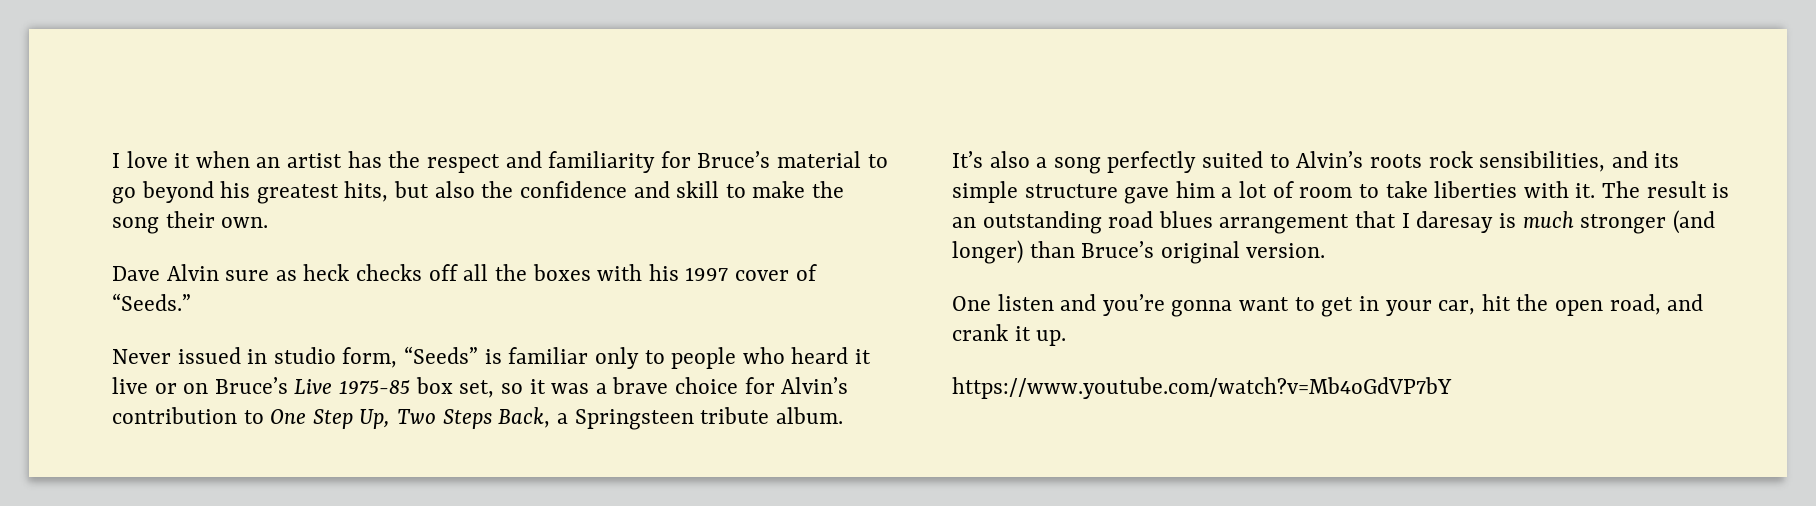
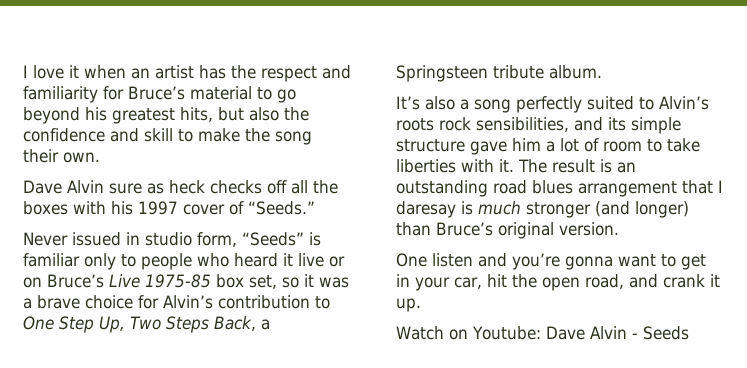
- https://www.youtube.com/watch?v=Mb4oGdVP7bY
+ Watch on Youtube: Dave Alvin - Seeds

